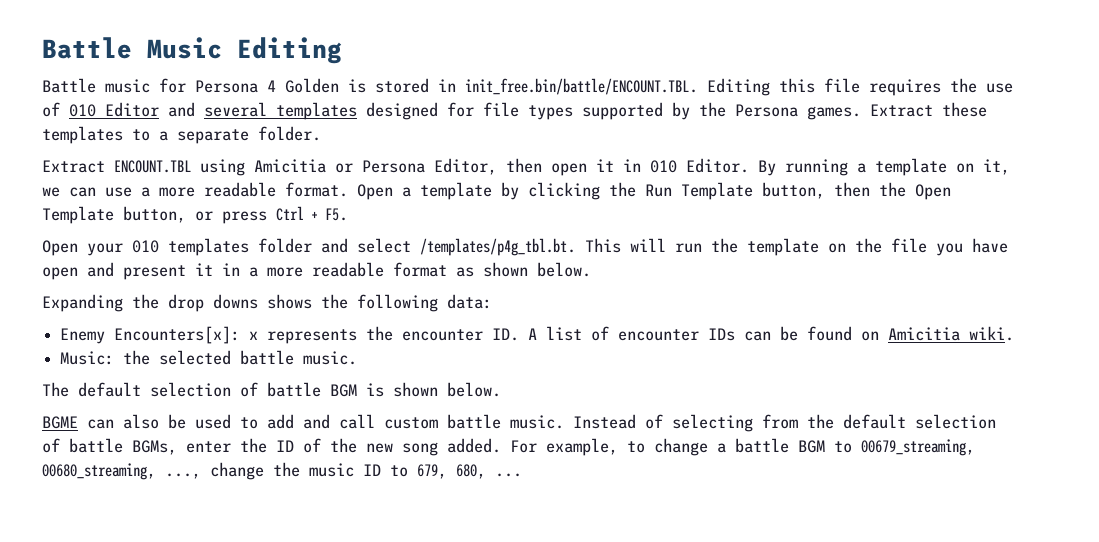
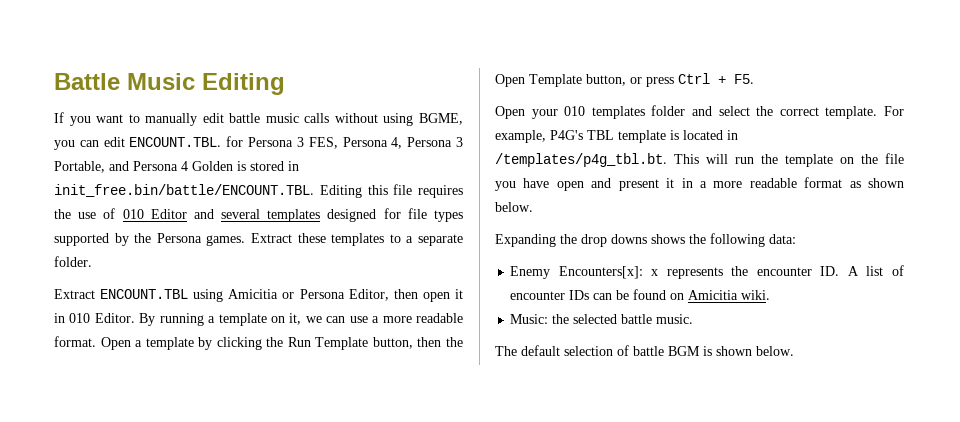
- Battle music for Persona 4 Golden is stored in init_free.bin/battle/ENCOUNT.TBL. Editing this file requires the use of 010 Editor and several templates designed for file types supported by the Persona games.
+ If you want to manually edit battle music calls without using BGME, you can edit ENCOUNT.TBL. for Persona 3 FES, Persona 4, Persona 3 Portable, and Persona 4 Golden is stored in init_free.bin/battle/ENCOUNT.TBL. Editing this file requires the use of 010 Editor and several templates designed for file types supported by the Persona games.
- Open your 010 templates folder and select /templates/p4g_tbl.bt. This will run the template on the file you have open and present it in a more readable format as shown below.
+ Open your 010 templates folder and select the correct template. For example, P4G's TBL template is located in /templates/p4g_tbl.bt. This will run the template on the file you have open and present it in a more readable format as shown below.
- BGME can also be used to add and call custom battle music. Instead of selecting from the default selection of battle BGMs, enter the ID of the new song added. For example, to change a battle BGM to 00679_streaming, 00680_streaming, ..., change the music ID to 679, 680, ...

